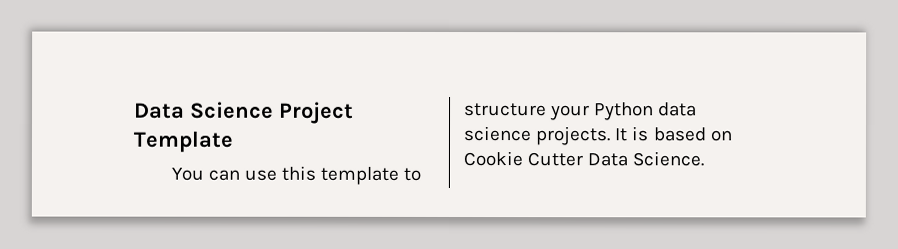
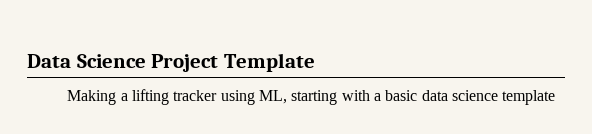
- You can use this template to structure your Python data science projects. It is based on Cookie Cutter Data Science.
+ Making a lifting tracker using ML, starting with a basic data science template

